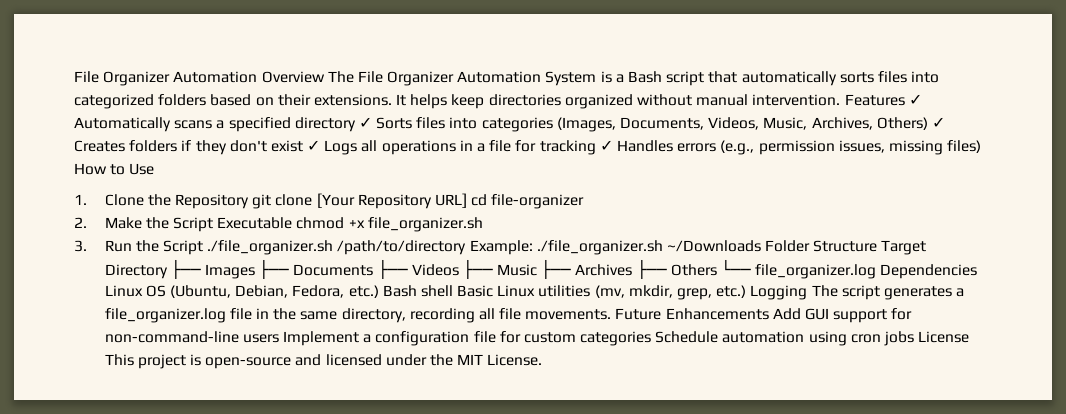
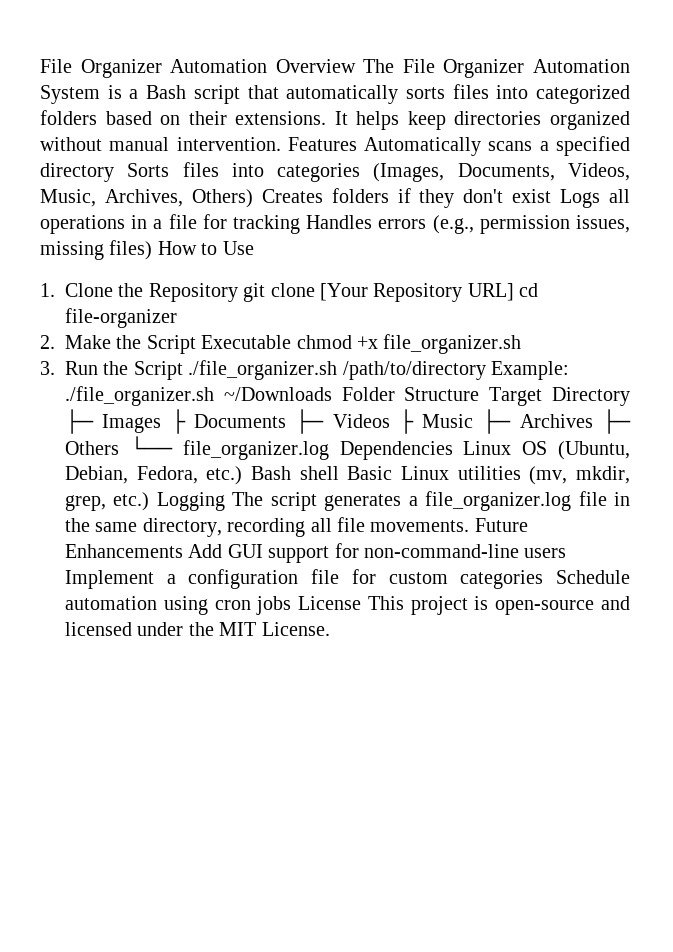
- Features ✓ Automatically scans a specified directory ✓ Sorts files into categories (Images, Documents, Videos, Music, Archives, Others) ✓ Creates folders if they don't exist ✓ Logs all operations in a file for tracking ✓ Handles errors (e.g., permission issues, missing files) How to Use
+ Features Automatically scans a specified directory Sorts files into categories (Images, Documents, Videos, Music, Archives, Others) Creates folders if they don't exist Logs all operations in a file for tracking Handles errors (e.g., permission issues, missing files) How to Use
- 3. Run the Script ./file_organizer.sh /path/to/directory Example: ./file_organizer.sh ~/Downloads Folder Structure Target Directory ├── Images ├── Documents ├── Videos ├── Music ├── Archives ├── Others └── file_organizer.log Dependencies Linux OS (Ubuntu, Debian, Fedora, etc.) Bash shell Basic Linux utilities (mv, mkdir, grep, etc.) Logging The script generates a file_organizer.log file in the same directory, recording all file movements.
+ 3. Run the Script ./file_organizer.sh /path/to/directory Example: ./file_organizer.sh ~/Downloads Folder Structure Target Directory ├─ Images ├ Documents ├─ Videos ├ Music ├─ Archives ├─ Others └── file_organizer.log Dependencies Linux OS (Ubuntu, Debian, Fedora, etc.) Bash shell Basic Linux utilities (mv, mkdir, grep, etc.) Logging The script generates a file_organizer.log file in the same directory, recording all file movements.

